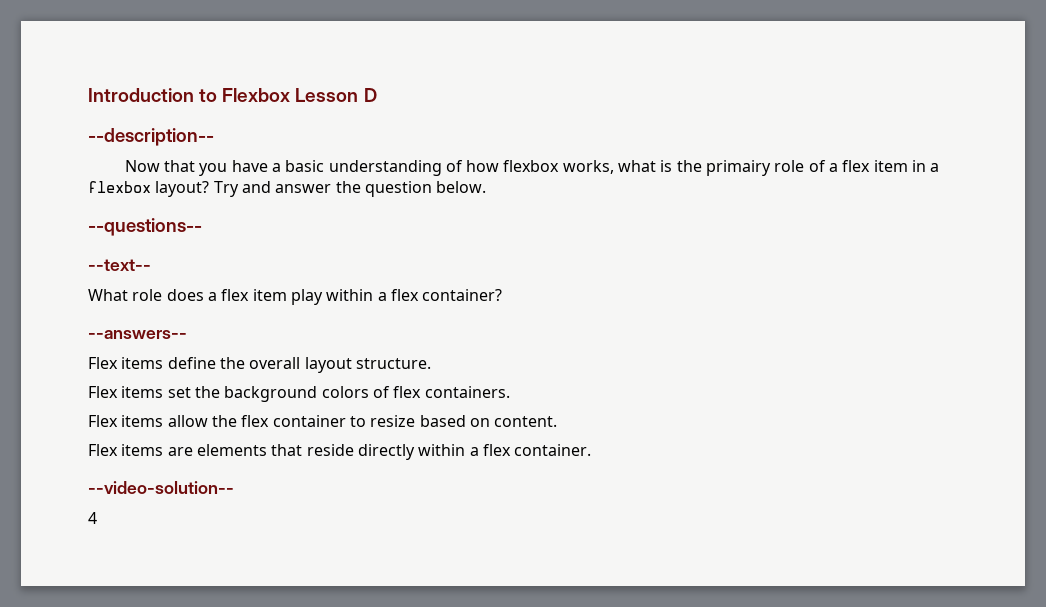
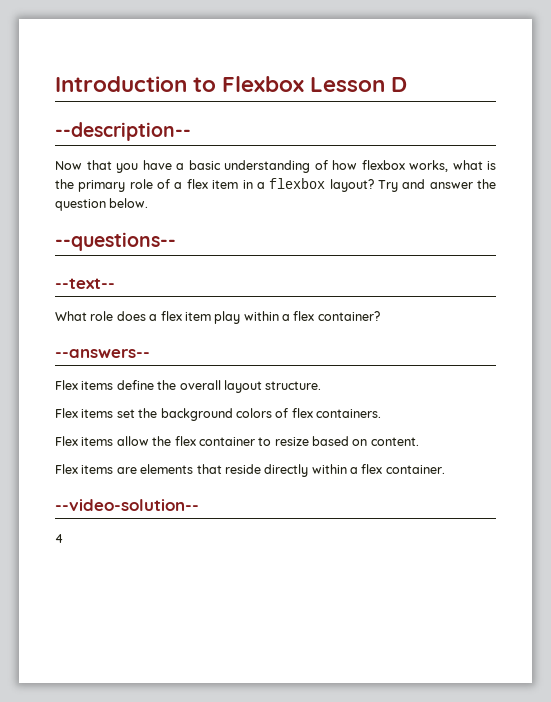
- Now that you have a basic understanding of how flexbox works, what is the primairy role of a flex item in a flexbox layout?
+ Now that you have a basic understanding of how flexbox works, what is the primary role of a flex item in a flexbox layout?

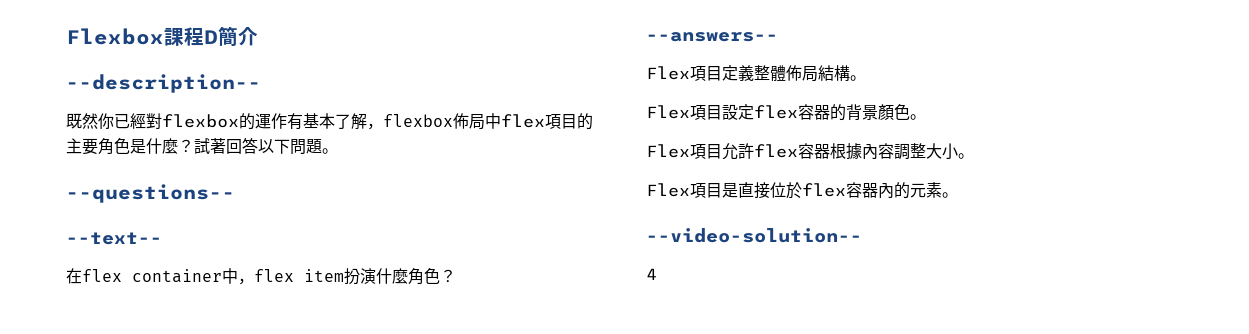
- Introduction to Flexbox Lesson D
+ Flexbox課程D簡介
- Now that you have a basic understanding of how flexbox works, what is the primary role of a flex item in a flexbox layout? Try and answer the question below.
+ 既然你已經對flexbox的運作有基本了解，flexbox佈局中flex項目的主要角色是什麼？試著回答以下問題。
  --questions--
  --text--
- What role does a flex item play within a flex container?
+ 在flex container中，flex item扮演什麼角色？
  --answers--
- Flex items define the overall layout structure.
- Flex items set the background colors of flex containers.
- Flex items allow the flex container to resize based on content.
- Flex items are elements that reside directly within a flex container.
+ Flex項目定義整體佈局結構。
+ Flex項目設定flex容器的背景顏色。
+ Flex項目允許flex容器根據內容調整大小。
+ Flex項目是直接位於flex容器內的元素。

